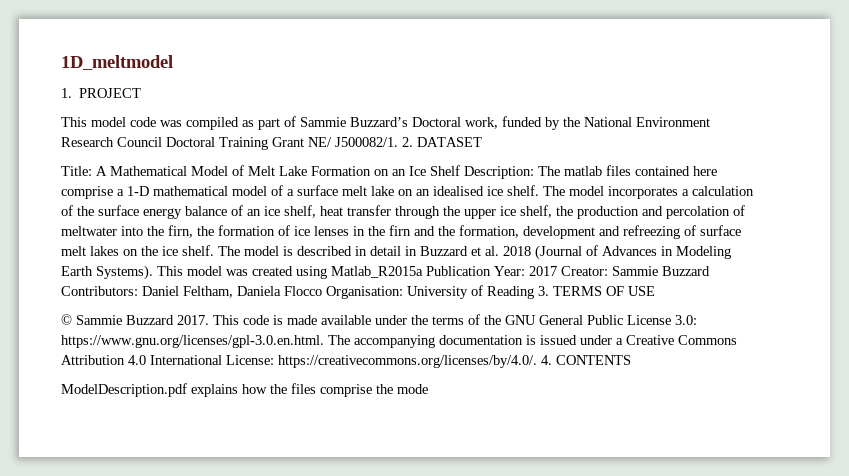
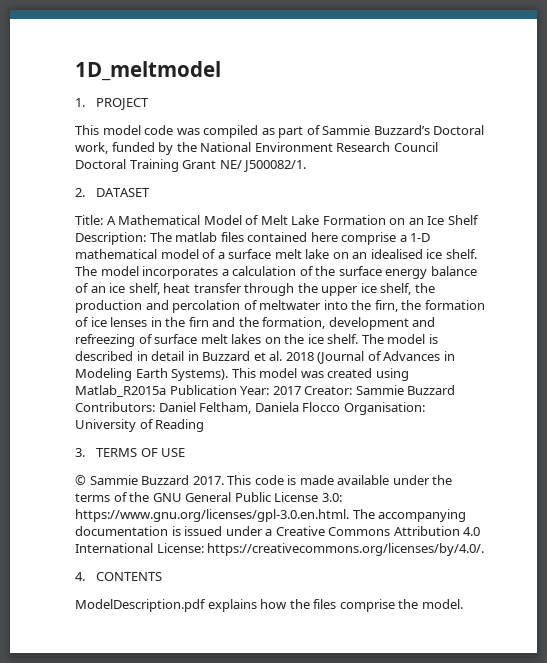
- This model code was compiled as part of Sammie Buzzard’s Doctoral work, funded by the National Environment Research Council Doctoral Training Grant NE/ J500082/1. 2. DATASET
+ This model code was compiled as part of Sammie Buzzard’s Doctoral work, funded by the National Environment Research Council Doctoral Training Grant NE/ J500082/1.
+ 2. DATASET
- This model was created using Matlab_R2015a Publication Year: 2017 Creator: Sammie Buzzard Contributors: Daniel Feltham, Daniela Flocco Organisation: University of Reading 3. TERMS OF USE
+ This model was created using Matlab_R2015a Publication Year: 2017 Creator: Sammie Buzzard Contributors: Daniel Feltham, Daniela Flocco Organisation: University of Reading
+ 3. TERMS OF USE
- This code is made available under the terms of the GNU General Public License 3.0: https://www.gnu.org/licenses/gpl-3.0.en.html. The accompanying documentation is issued under a Creative Commons Attribution 4.0 International License: https://creativecommons.org/licenses/by/4.0/. 4. CONTENTS
+ This code is made available under the terms of the GNU General Public License 3.0: https://www.gnu.org/licenses/gpl-3.0.en.html. The accompanying documentation is issued under a Creative Commons Attribution 4.0 International License: https://creativecommons.org/licenses/by/4.0/.
+ 4. CONTENTS
- ModelDescription.pdf explains how the files comprise the mode
+ ModelDescription.pdf explains how the files comprise the model.

